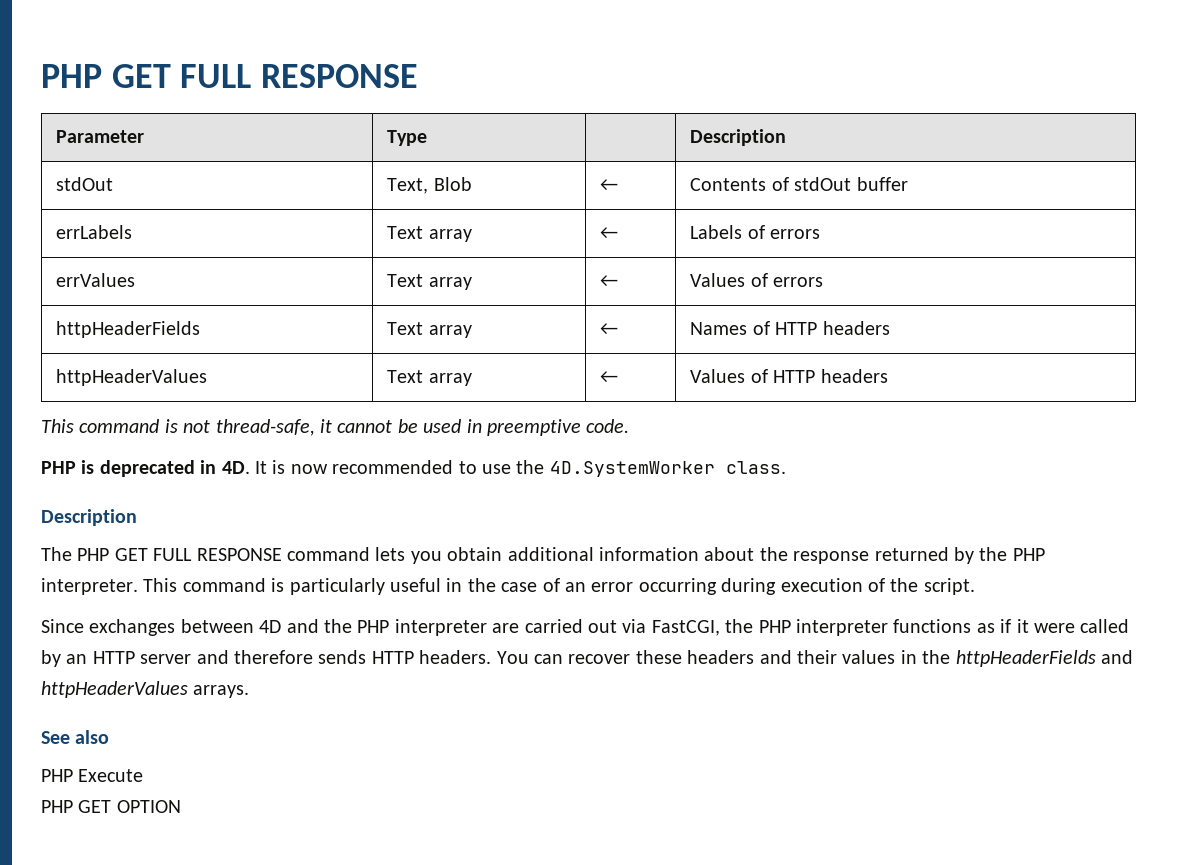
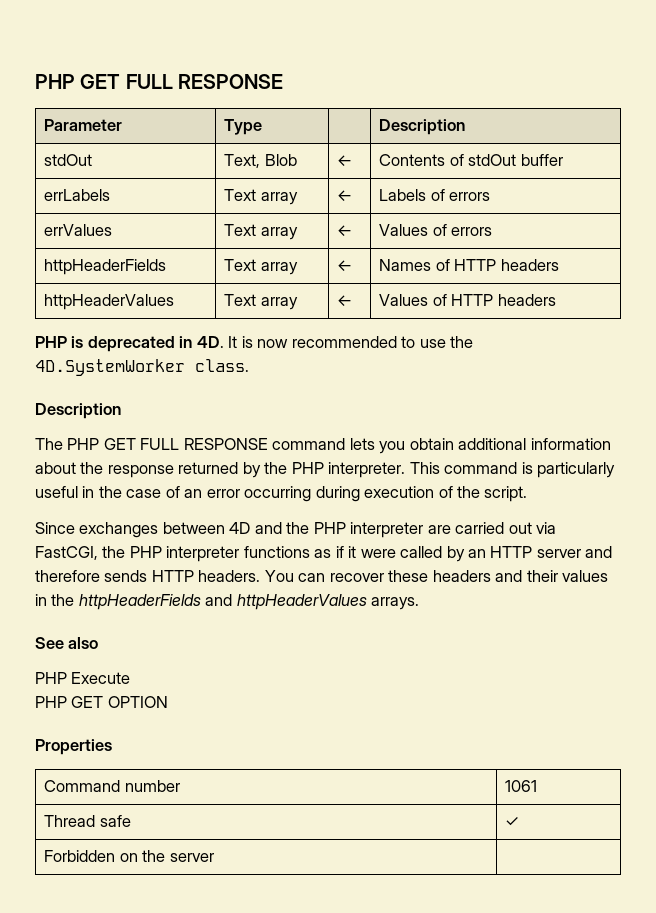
- This command is not thread-safe, it cannot be used in preemptive code.
+ Properties
+ Command number | 1061
+ Thread safe | ✓
+ Forbidden on the server |

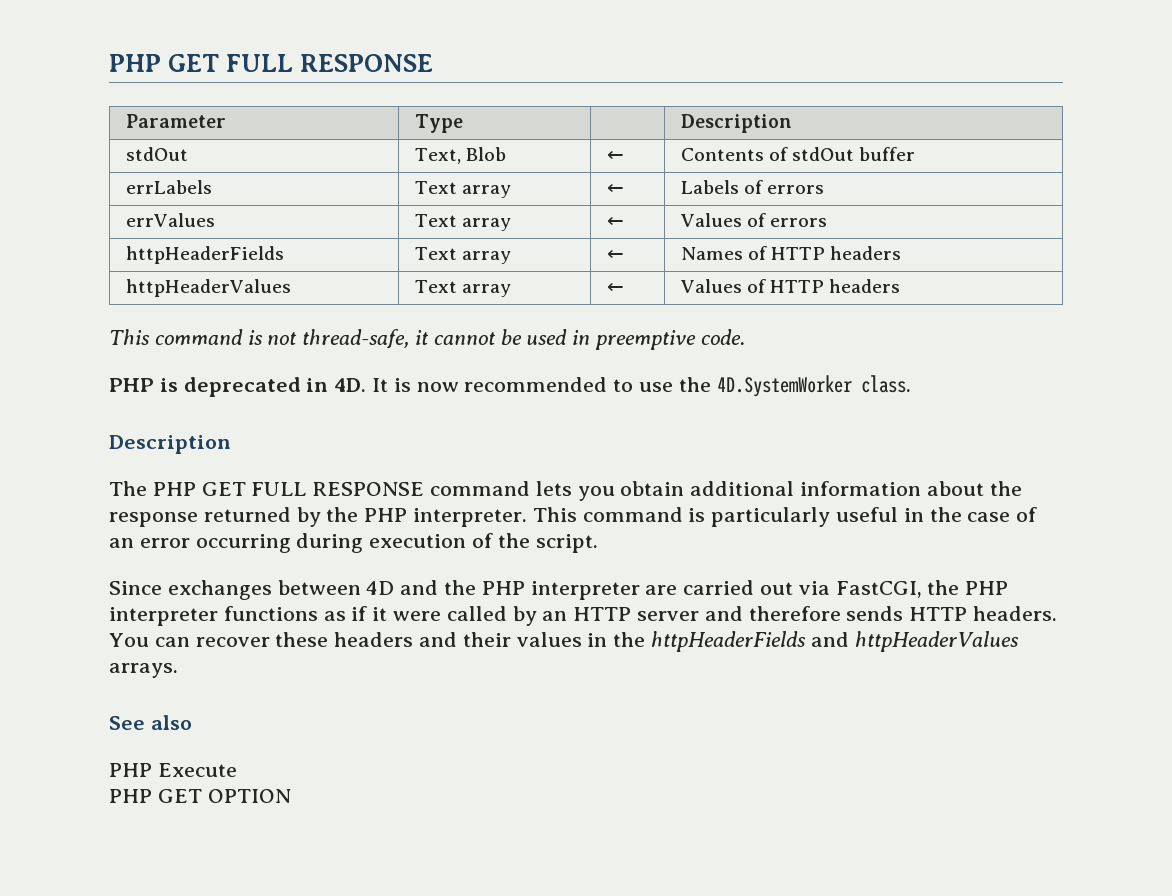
+ This command is not thread-safe, it cannot be used in preemptive code.
- Properties
- Command number | 1061
- Thread safe | ✓
- Forbidden on the server |

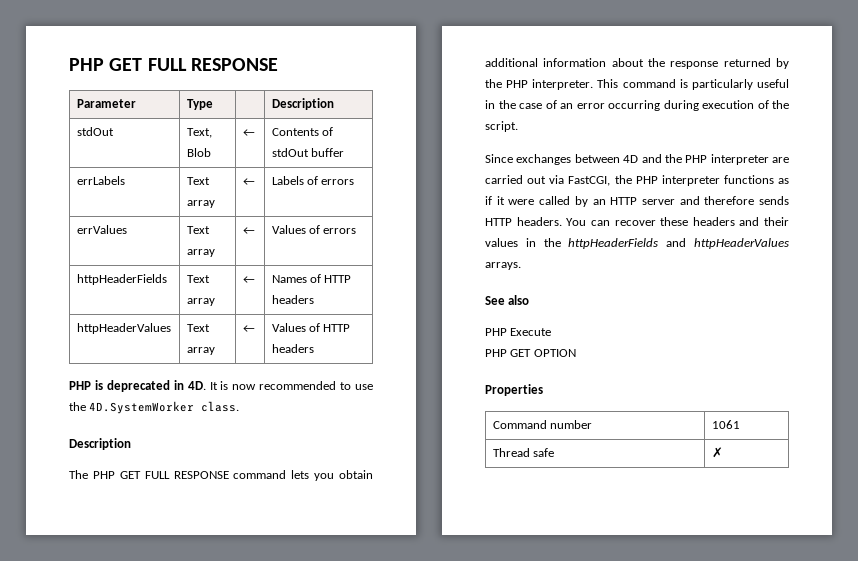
- This command is not thread-safe, it cannot be used in preemptive code.
+ Properties
+ Command number | 1061
+ Thread safe | ✗

